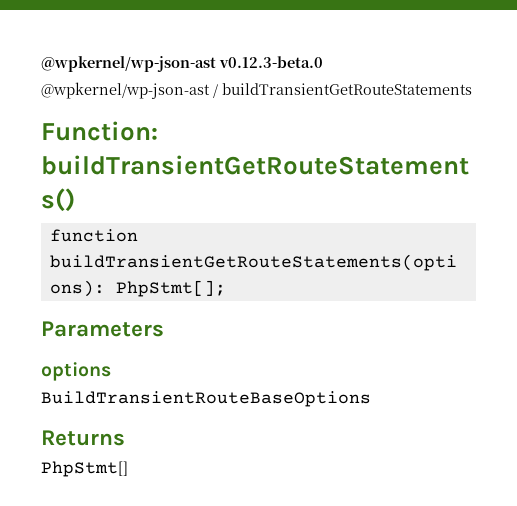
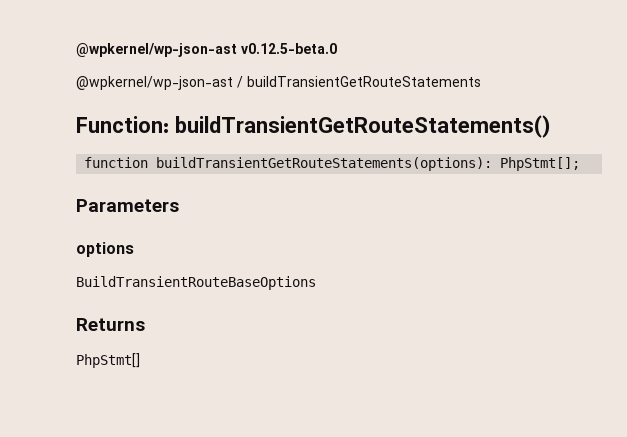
- @wpkernel/wp-json-ast v0.12.3-beta.0
+ @wpkernel/wp-json-ast v0.12.5-beta.0

